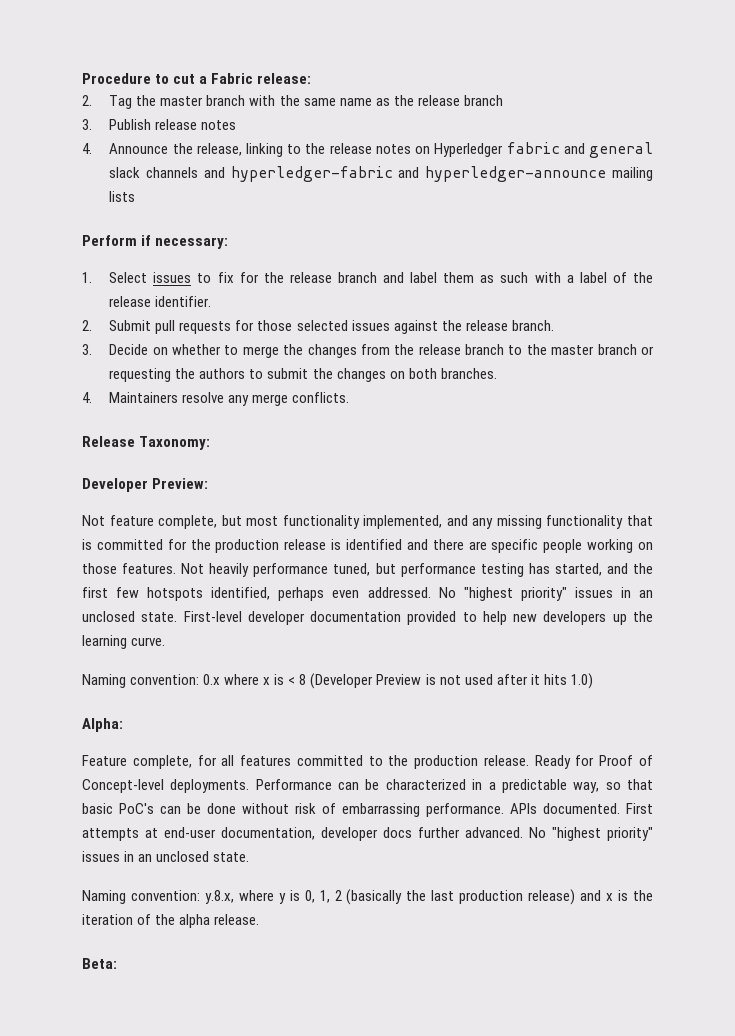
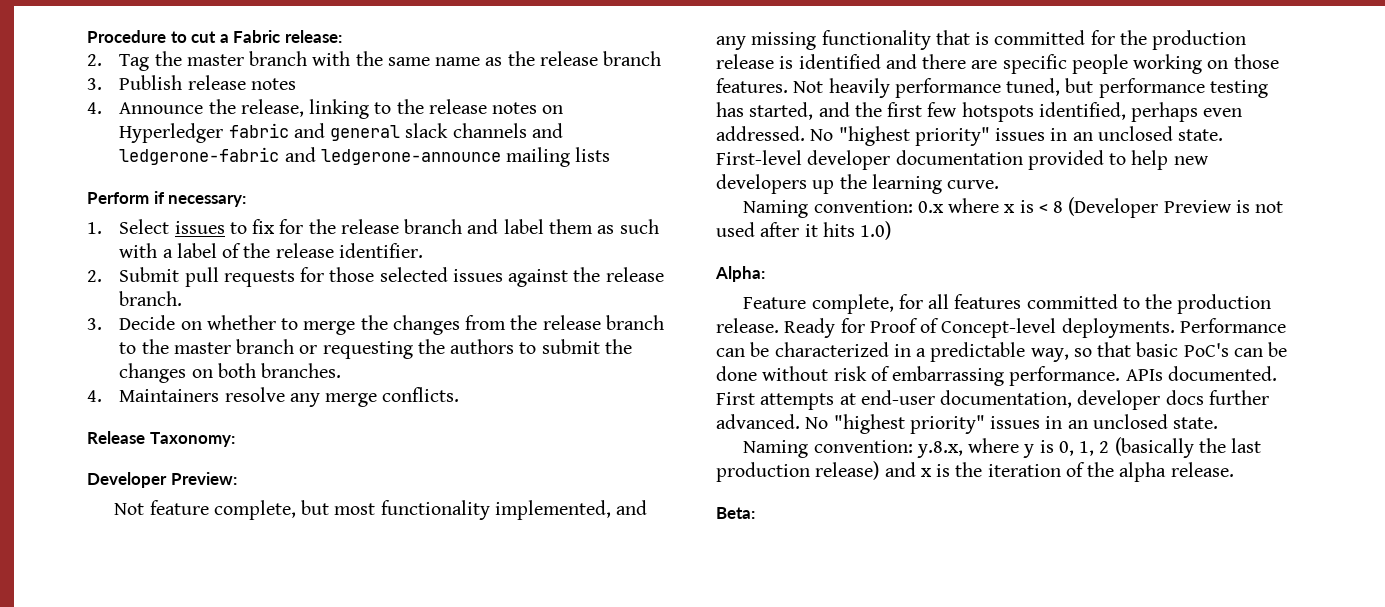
- 4. Announce the release, linking to the release notes on Hyperledger fabric and general slack channels and hyperledger-fabric and hyperledger-announce mailing lists
+ 4. Announce the release, linking to the release notes on Hyperledger fabric and general slack channels and ledgerone-fabric and ledgerone-announce mailing lists

